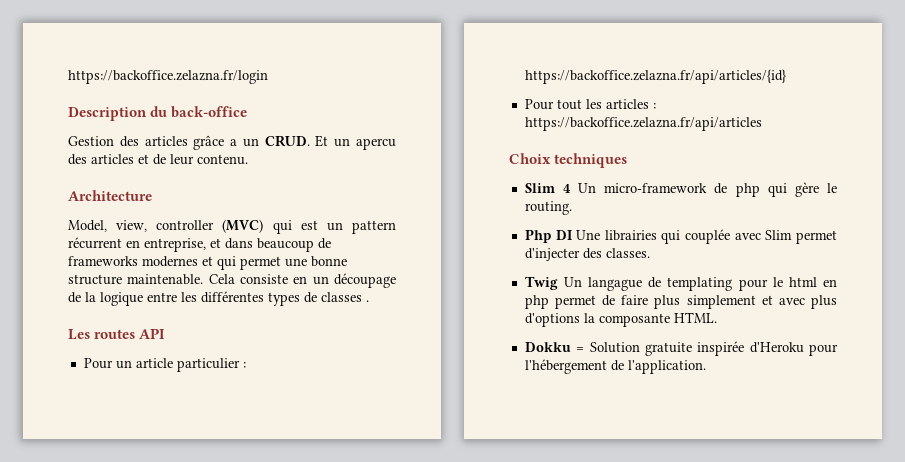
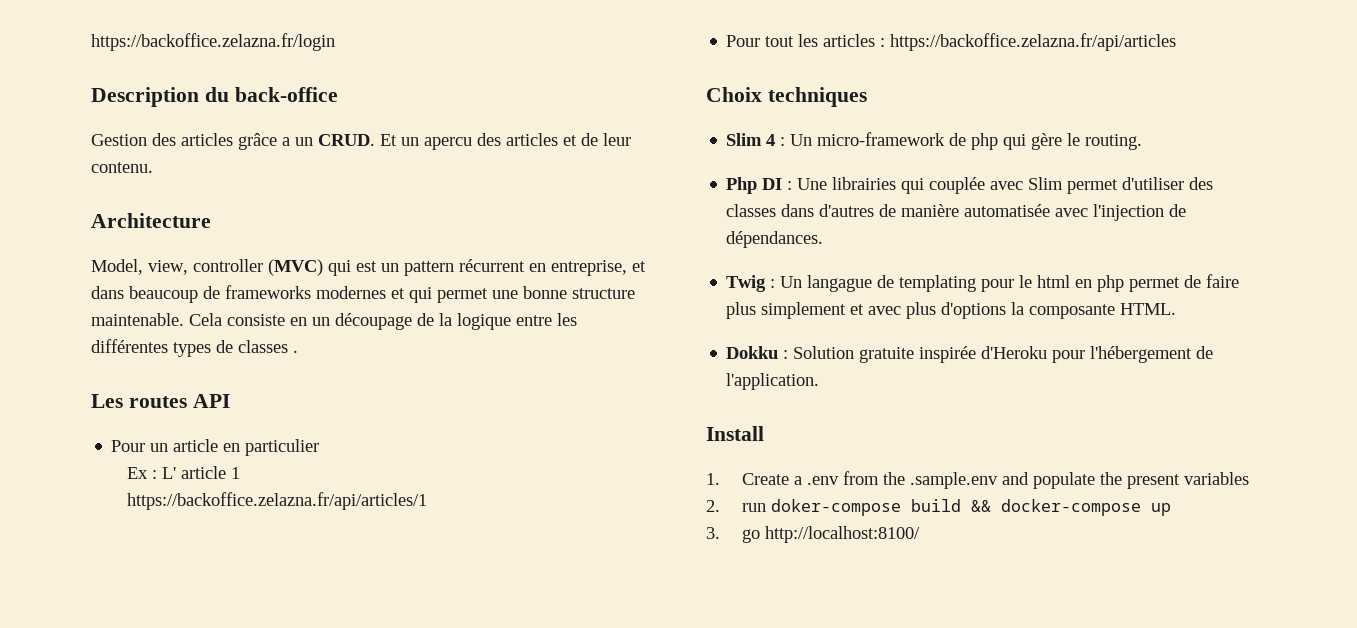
- Pour un article particulier : https://backoffice.zelazna.fr/api/articles/{id}
+ Pour un article en particulier
+ Ex : L' article 1
+ https://backoffice.zelazna.fr/api/articles/1
- Slim 4 Un micro-framework de php qui gère le routing.
+ Slim 4 : Un micro-framework de php qui gère le routing.
- Php DI Une librairies qui couplée avec Slim permet d'injecter des classes.
+ Php DI : Une librairies qui couplée avec Slim permet d'utiliser des classes dans d'autres de manière automatisée avec l'injection de dépendances.
- Twig Un langague de templating pour le html en php permet de faire plus simplement et avec plus d'options la composante HTML.
+ Twig : Un langague de templating pour le html en php permet de faire plus simplement et avec plus d'options la composante HTML.
- Dokku = Solution gratuite inspirée d'Heroku pour l'hébergement de l'application.
+ Dokku : Solution gratuite inspirée d'Heroku pour l'hébergement de l'application.
+ Install
+ 1. Create a .env from the .sample.env and populate the present variables
+ 2. run doker-compose build && docker-compose up
+ 3. go http://localhost:8100/

